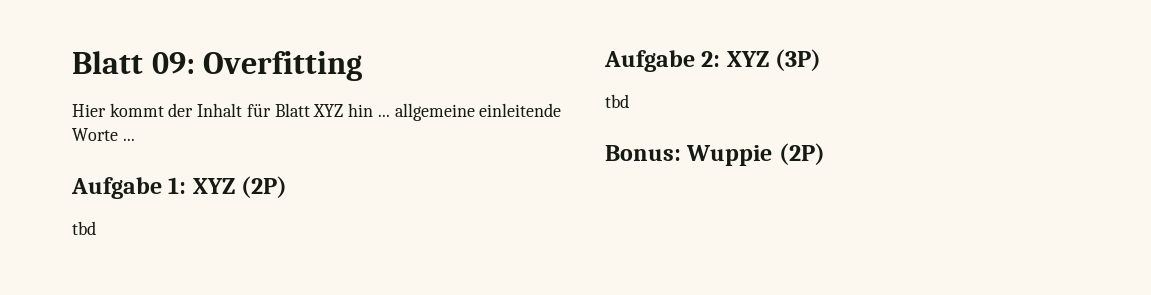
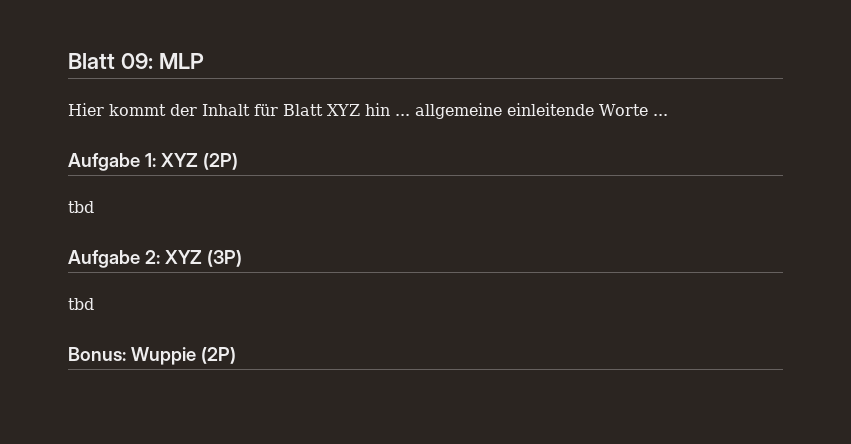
- Blatt 09: Overfitting
+ Blatt 09: MLP

